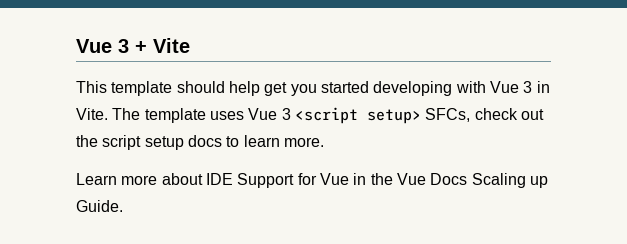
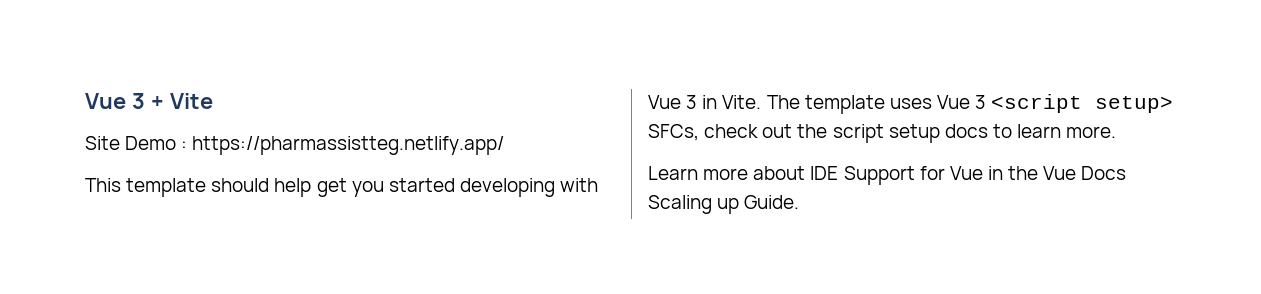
+ Site Demo : https://pharmassistteg.netlify.app/

